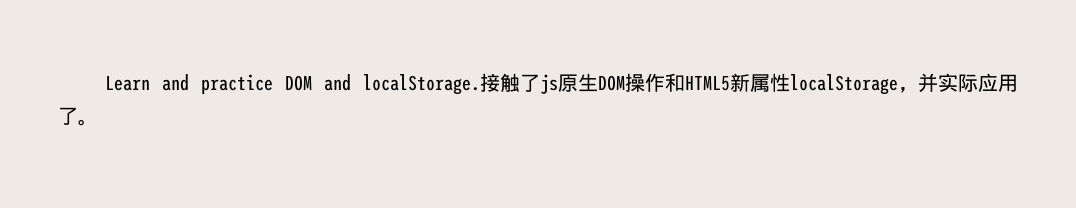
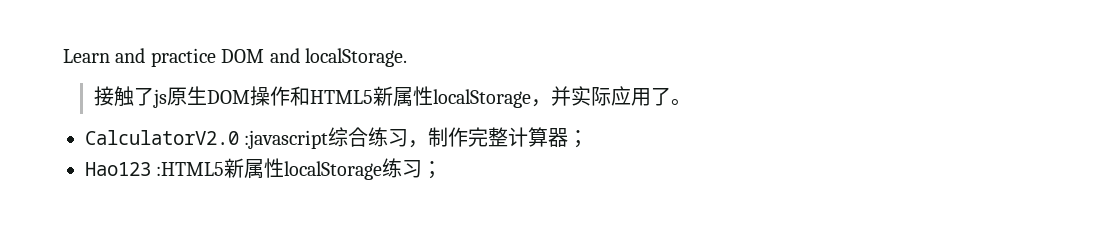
- Learn and practice DOM and localStorage.接触了js原生DOM操作和HTML5新属性localStorage，并实际应用了。
+ Learn and practice DOM and localStorage.
+ 接触了js原生DOM操作和HTML5新属性localStorage，并实际应用了。
+ CalculatorV2.0 :javascript综合练习，制作完整计算器；
+ Hao123 :HTML5新属性localStorage练习；

